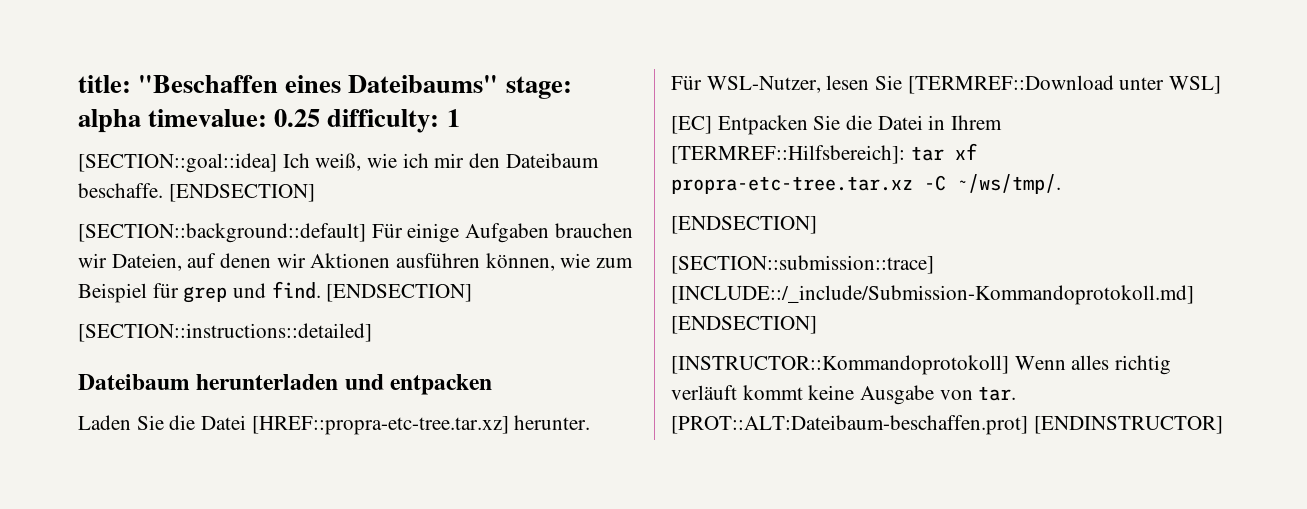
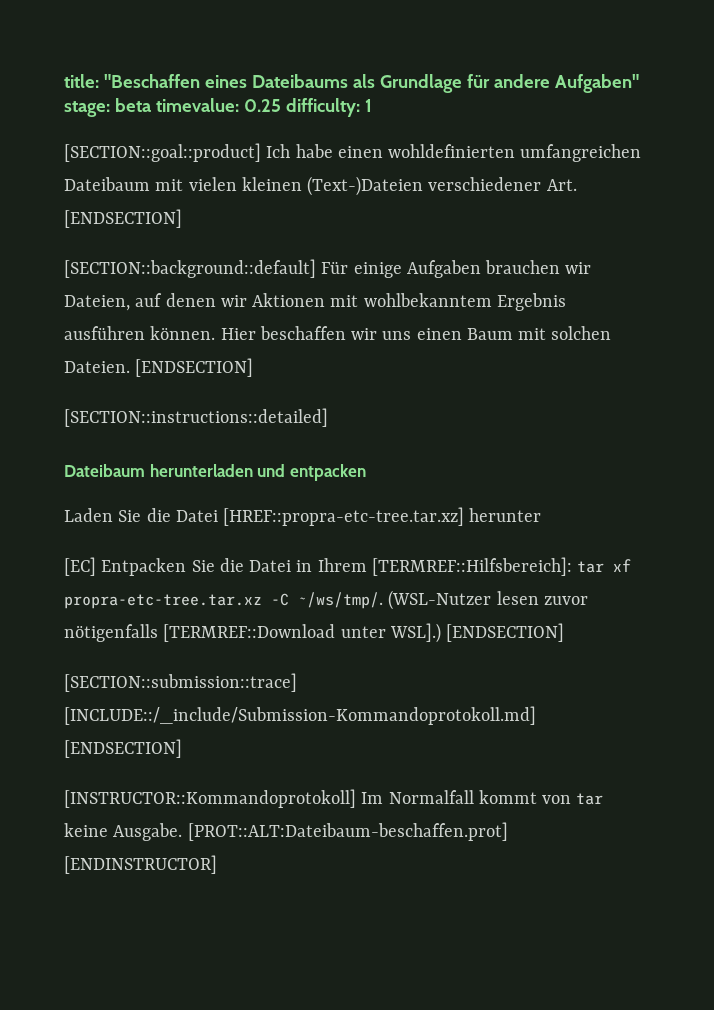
- title: "Beschaffen eines Dateibaums" stage: alpha timevalue: 0.25 difficulty: 1
- [SECTION::goal::idea] Ich weiß, wie ich mir den Dateibaum beschaffe. [ENDSECTION]
+ title: "Beschaffen eines Dateibaums als Grundlage für andere Aufgaben" stage: beta timevalue: 0.25 difficulty: 1
+ [SECTION::goal::product] Ich habe einen wohldefinierten umfangreichen Dateibaum mit vielen kleinen (Text-)Dateien verschiedener Art. [ENDSECTION]
- [SECTION::background::default] Für einige Aufgaben brauchen wir Dateien, auf denen wir Aktionen ausführen können, wie zum Beispiel für grep und find.
+ [SECTION::background::default] Für einige Aufgaben brauchen wir Dateien, auf denen wir Aktionen mit wohlbekanntem Ergebnis ausführen können. Hier beschaffen wir uns einen Baum mit solchen Dateien.
- Laden Sie die Datei [HREF::propra-etc-tree.tar.xz] herunter.
- Für WSL-Nutzer, lesen Sie [TERMREF::Download unter WSL]
+ Laden Sie die Datei [HREF::propra-etc-tree.tar.xz] herunter
- [EC] Entpacken Sie die Datei in Ihrem [TERMREF::Hilfsbereich]: tar xf propra-etc-tree.tar.xz -C ~/ws/tmp/.
- [ENDSECTION]
+ [EC] Entpacken Sie die Datei in Ihrem [TERMREF::Hilfsbereich]: tar xf propra-etc-tree.tar.xz -C ~/ws/tmp/. (WSL-Nutzer lesen zuvor nötigenfalls [TERMREF::Download unter WSL].) [ENDSECTION]
- [INSTRUCTOR::Kommandoprotokoll] Wenn alles richtig verläuft kommt keine Ausgabe von tar.
+ [INSTRUCTOR::Kommandoprotokoll] Im Normalfall kommt von tar keine Ausgabe.

